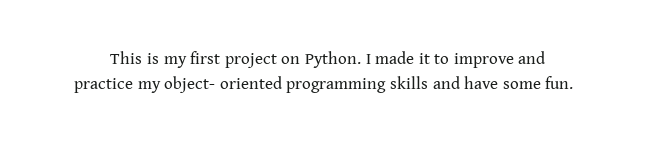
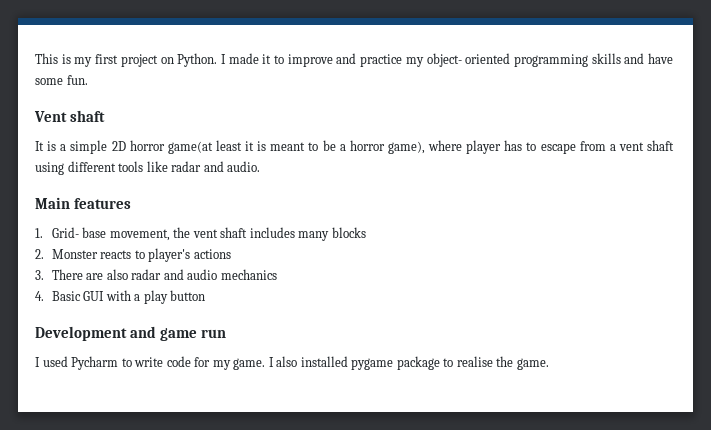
+ Vent shaft
+ It is a simple 2D horror game(at least it is meant to be a horror game), where player has to escape from a vent shaft using different tools like radar and audio.
+ Main features
+ 1. Grid- base movement, the vent shaft includes many blocks
+ 2. Monster reacts to player's actions
+ 3. There are also radar and audio mechanics
+ 4. Basic GUI with a play button
+ Development and game run
+ I used Pycharm to write code for my game. I also installed pygame package to realise the game.

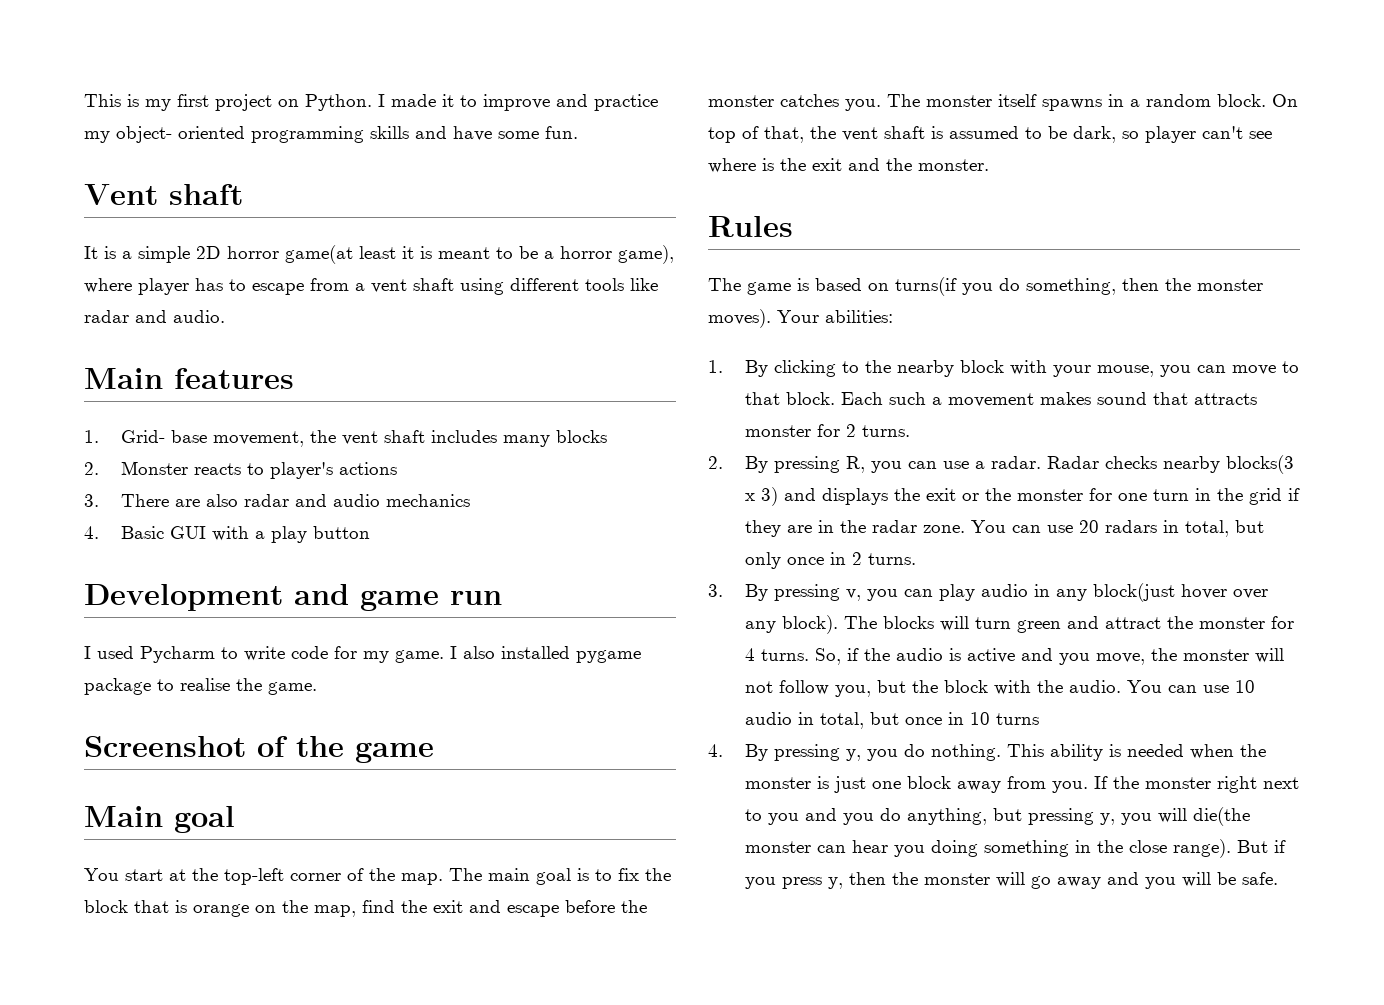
+ Screenshot of the game
+ Main goal
+ You start at the top-left corner of the map. The main goal is to fix the block that is orange on the map, find the exit and escape before the monster catches you. The monster itself spawns in a random block. On top of that, the vent shaft is assumed to be dark, so player can't see where is the exit and the monster.
+ Rules
+ The game is based on turns(if you do something, then the monster moves). Your abilities:
+ 1. By clicking to the nearby block with your mouse, you can move to that block. Each such a movement makes sound that attracts monster for 2 turns.
+ 2. By pressing R, you can use a radar. Radar checks nearby blocks(3 x 3) and displays the exit or the monster for one turn in the grid if they are in the radar zone. You can use 20 radars in total, but only once in 2 turns.
+ 3. By pressing v, you can play audio in any block(just hover over any block). The blocks will turn green and attract the monster for 4 turns. So, if the audio is active and you move, the monster will not follow you, but the block with the audio. You can use 10 audio in total, but once in 10 turns
+ 4. By pressing y, you do nothing. This ability is needed when the monster is just one block away from you. If the monster right next to you and you do anything, but pressing y, you will die(the monster can hear you doing something in the close range). But if you press y, then the monster will go away and you will be safe.

